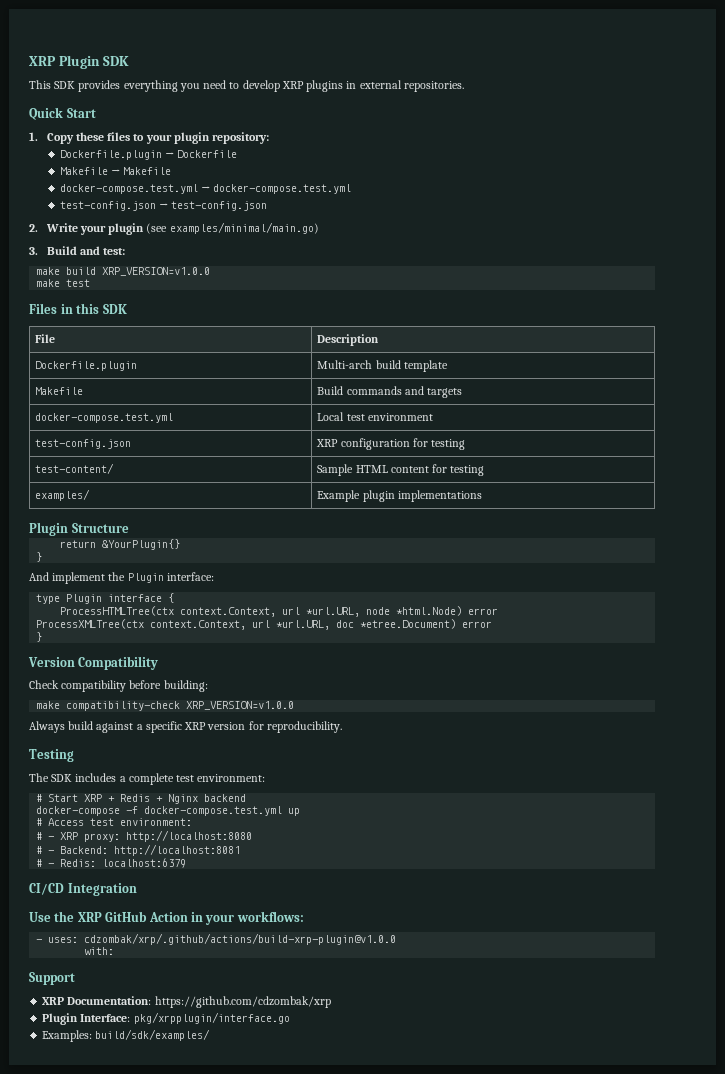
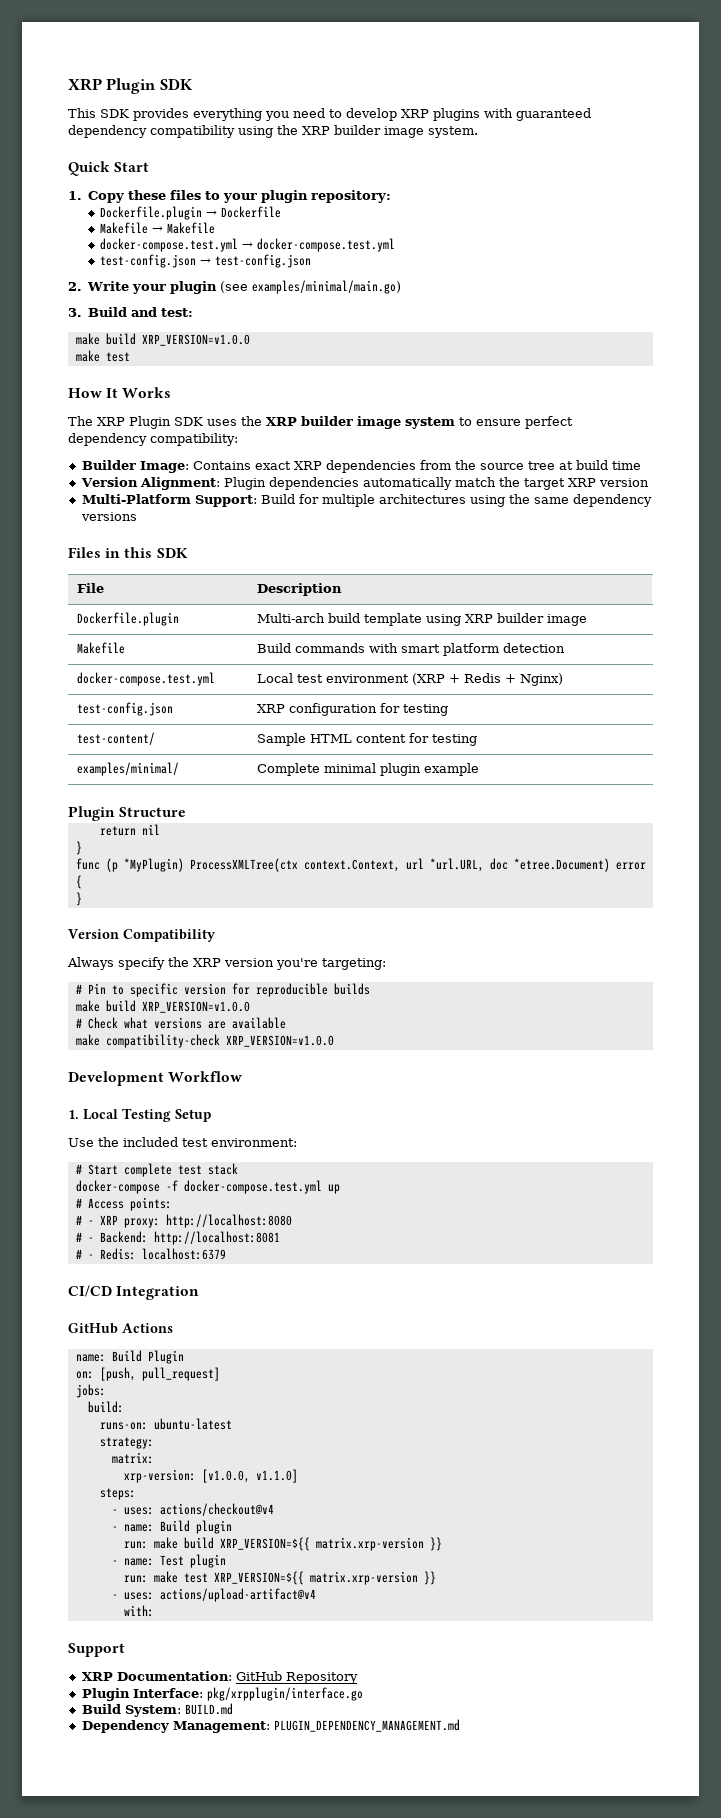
- This SDK provides everything you need to develop XRP plugins in external repositories.
+ This SDK provides everything you need to develop XRP plugins with guaranteed dependency compatibility using the XRP builder image system.
+ How It Works
+ The XRP Plugin SDK uses the XRP builder image system to ensure perfect dependency compatibility:
+ Builder Image: Contains exact XRP dependencies from the source tree at build time
+ Version Alignment: Plugin dependencies automatically match the target XRP version
+ Multi-Platform Support: Build for multiple architectures using the same dependency versions
- Dockerfile.plugin | Multi-arch build template
+ Dockerfile.plugin | Multi-arch build template using XRP builder image
- Makefile | Build commands and targets
+ Makefile | Build commands with smart platform detection
- docker-compose.test.yml | Local test environment
+ docker-compose.test.yml | Local test environment (XRP + Redis + Nginx)
- examples/ | Example plugin implementations
+ examples/minimal/ | Complete minimal plugin example
- return &YourPlugin{}
+ return nil
  }
- And implement the Plugin interface:
- type Plugin interface {
- ProcessHTMLTree(ctx context.Context, url *url.URL, node *html.Node) error
- ProcessXMLTree(ctx context.Context, url *url.URL, doc *etree.Document) error
+ func (p *MyPlugin) ProcessXMLTree(ctx context.Context, url *url.URL, doc *etree.Document) error {
- Check compatibility before building:
+ Always specify the XRP version you're targeting:
+ # Pin to specific version for reproducible builds
+ make build XRP_VERSION=v1.0.0
+ # Check what versions are available
  make compatibility-check XRP_VERSION=v1.0.0
- Always build against a specific XRP version for reproducibility.
- Testing
- The SDK includes a complete test environment:
- # Start XRP + Redis + Nginx backend
+ Development Workflow
+ 1. Local Testing Setup
+ Use the included test environment:
+ # Start complete test stack
- # Access test environment:
+ # Access points:
- Use the XRP GitHub Action in your workflows:
- - uses: cdzombak/xrp/.github/actions/build-xrp-plugin@v1.0.0
+ GitHub Actions
+ name: Build Plugin
+ on: [push, pull_request]
+ jobs:
+ build:
+ runs-on: ubuntu-latest
+ strategy:
+ matrix:
+ xrp-version: [v1.0.0, v1.1.0]
+ steps:
+ - uses: actions/checkout@v4
+ - name: Build plugin
+ run: make build XRP_VERSION=${{ matrix.xrp-version }}
+ - name: Test plugin
+ run: make test XRP_VERSION=${{ matrix.xrp-version }}
+ - uses: actions/upload-artifact@v4
- XRP Documentation: https://github.com/cdzombak/xrp
+ XRP Documentation: GitHub Repository
- Examples: build/sdk/examples/
+ Build System: BUILD.md
+ Dependency Management: PLUGIN_DEPENDENCY_MANAGEMENT.md

